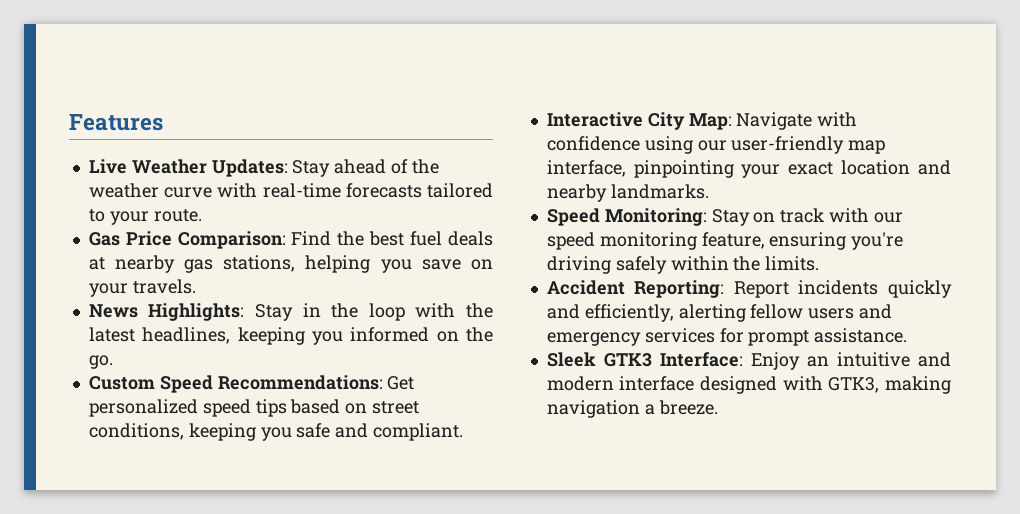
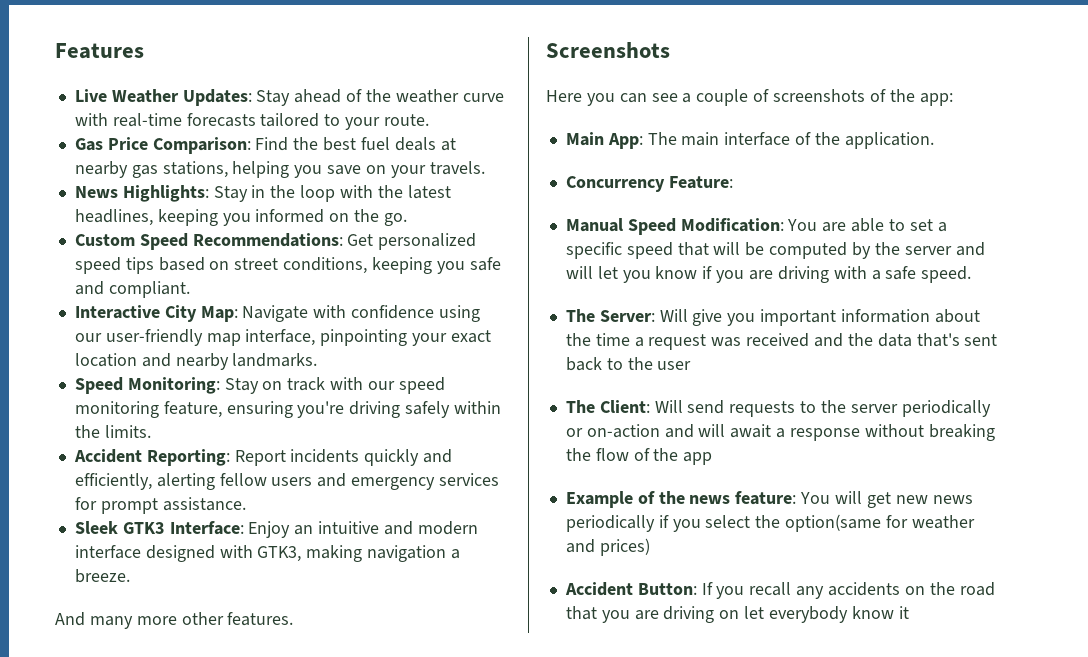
+ And many more other features.
+ Screenshots
+ Here you can see a couple of screenshots of the app:
+ Main App: The main interface of the application.
+ Concurrency Feature:
+ Manual Speed Modification: You are able to set a specific speed that will be computed by the server and will let you know if you are driving with a safe speed.
+ The Server: Will give you important information about the time a request was received and the data that's sent back to the user
+ The Client: Will send requests to the server periodically or on-action and will await a response without breaking the flow of the app
+ Example of the news feature: You will get new news periodically if you select the option(same for weather and prices)
+ Accident Button: If you recall any accidents on the road that you are driving on let everybody know it

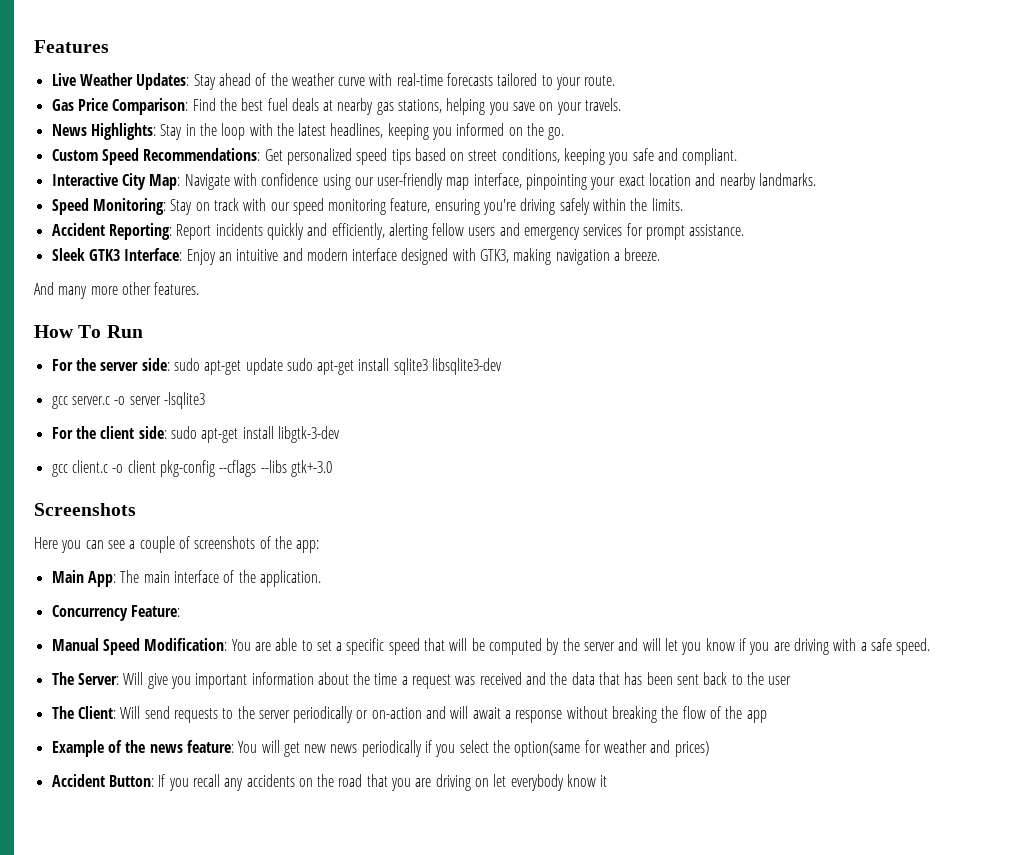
+ How To Run
+ For the server side: sudo apt-get update sudo apt-get install sqlite3 libsqlite3-dev
+ gcc server.c -o server -lsqlite3
+ For the client side: sudo apt-get install libgtk-3-dev
+ gcc client.c -o client pkg-config --cflags --libs gtk+-3.0
- The Server: Will give you important information about the time a request was received and the data that's sent back to the user
+ The Server: Will give you important information about the time a request was received and the data that has been sent back to the user

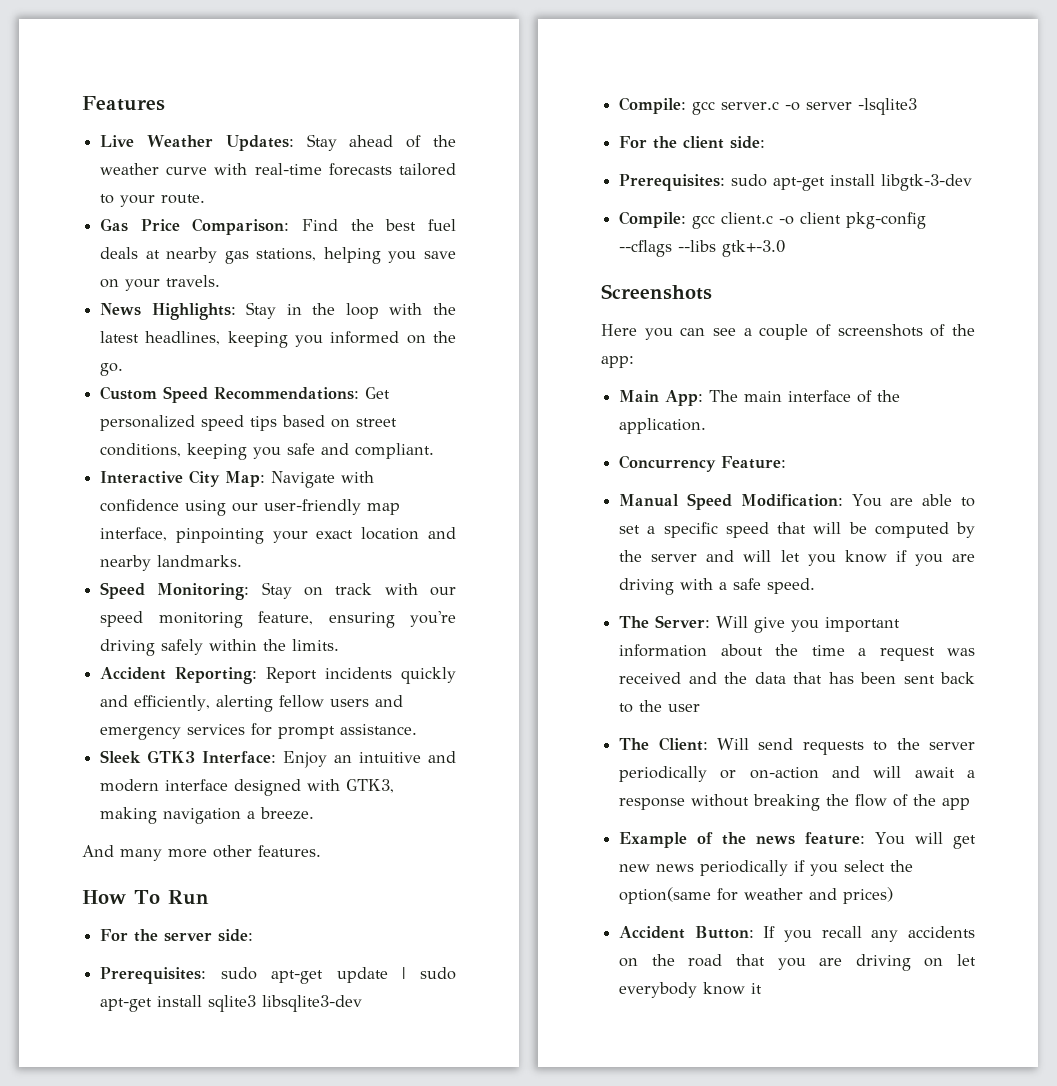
- For the server side: sudo apt-get update sudo apt-get install sqlite3 libsqlite3-dev
+ For the server side:
+ Prerequisites: sudo apt-get update | sudo apt-get install sqlite3 libsqlite3-dev
- gcc server.c -o server -lsqlite3
+ Compile: gcc server.c -o server -lsqlite3
- For the client side: sudo apt-get install libgtk-3-dev
+ For the client side:
+ Prerequisites: sudo apt-get install libgtk-3-dev
- gcc client.c -o client pkg-config --cflags --libs gtk+-3.0
+ Compile: gcc client.c -o client pkg-config --cflags --libs gtk+-3.0

